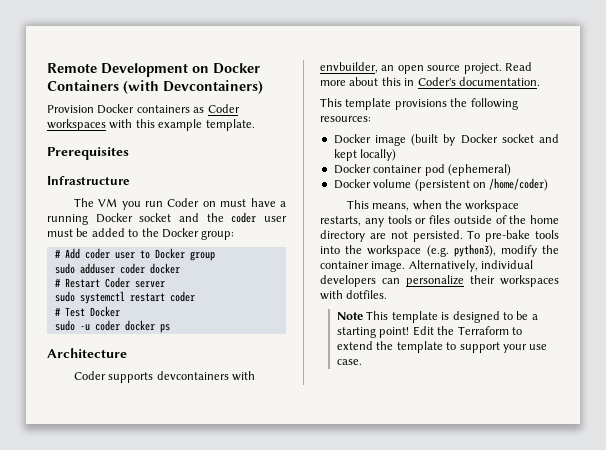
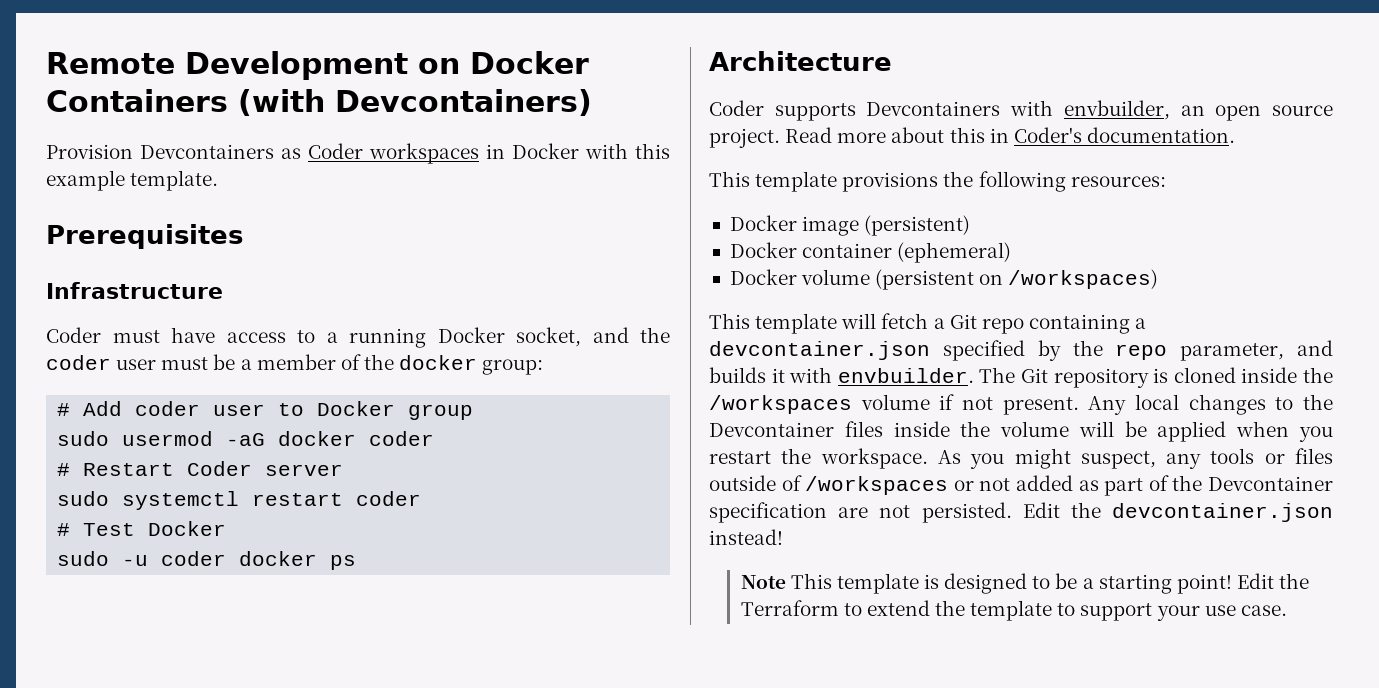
- Provision Docker containers as Coder workspaces with this example template.
+ Provision Devcontainers as Coder workspaces in Docker with this example template.
- The VM you run Coder on must have a running Docker socket and the coder user must be added to the Docker group:
+ Coder must have access to a running Docker socket, and the coder user must be a member of the docker group:
- sudo adduser coder docker
+ sudo usermod -aG docker coder
- Coder supports devcontainers with envbuilder, an open source project.
+ Coder supports Devcontainers with envbuilder, an open source project.
- Docker image (built by Docker socket and kept locally)
+ Docker image (persistent)
- Docker container pod (ephemeral)
+ Docker container (ephemeral)
- Docker volume (persistent on /home/coder)
- This means, when the workspace restarts, any tools or files outside of the home directory are not persisted. To pre-bake tools into the workspace (e.g. python3), modify the container image. Alternatively, individual developers can personalize their workspaces with dotfiles.
+ Docker volume (persistent on /workspaces)
+ This template will fetch a Git repo containing a devcontainer.json specified by the repo parameter, and builds it with envbuilder. The Git repository is cloned inside the /workspaces volume if not present. Any local changes to the Devcontainer files inside the volume will be applied when you restart the workspace. As you might suspect, any tools or files outside of /workspaces or not added as part of the Devcontainer specification are not persisted. Edit the devcontainer.json instead!

